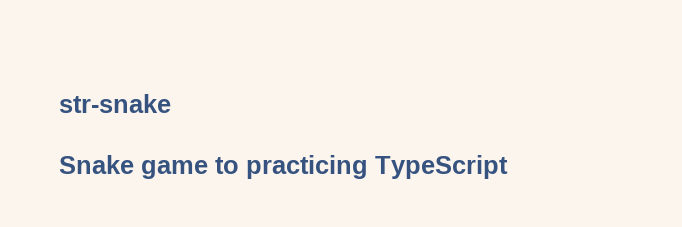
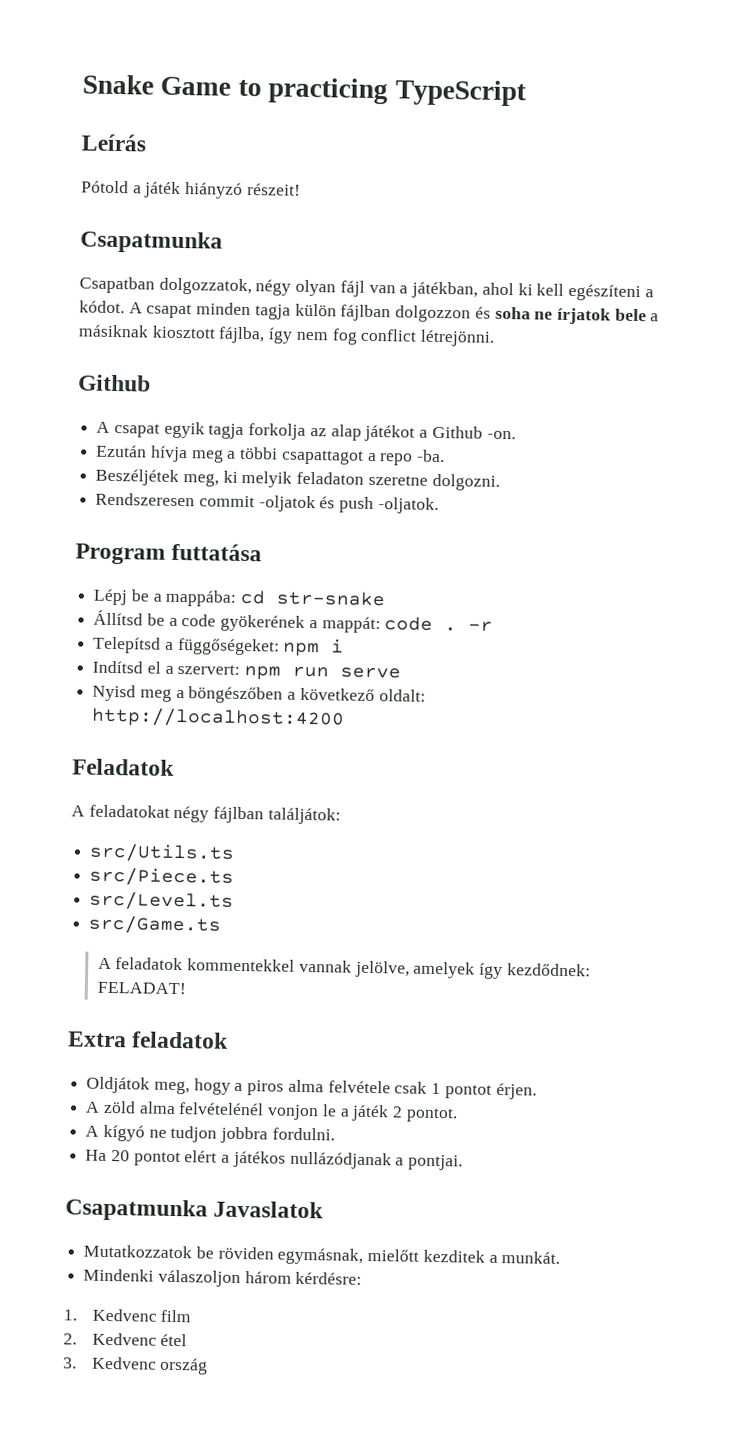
- str-snake
- Snake game to practicing TypeScript
+ Snake Game to practicing TypeScript
+ Leírás
+ Pótold a játék hiányzó részeit!
+ Csapatmunka
+ Csapatban dolgozzatok, négy olyan fájl van a játékban, ahol ki kell egészíteni a kódot. A csapat minden tagja külön fájlban dolgozzon és soha ne írjatok bele a másiknak kiosztott fájlba, így nem fog conflict létrejönni.
+ Github
+ A csapat egyik tagja forkolja az alap játékot a Github -on.
+ Ezután hívja meg a többi csapattagot a repo -ba.
+ Beszéljétek meg, ki melyik feladaton szeretne dolgozni.
+ Rendszeresen commit -oljatok és push -oljatok.
+ Program futtatása
+ Lépj be a mappába: cd str-snake
+ Állítsd be a code gyökerének a mappát: code . -r
+ Telepítsd a függőségeket: npm i
+ Indítsd el a szervert: npm run serve
+ Nyisd meg a böngészőben a következő oldalt: http://localhost:4200
+ Feladatok
+ A feladatokat négy fájlban találjátok:
+ src/Utils.ts
+ src/Piece.ts
+ src/Level.ts
+ src/Game.ts
+ A feladatok kommentekkel vannak jelölve, amelyek így kezdődnek: FELADAT!
+ Extra feladatok
+ Oldjátok meg, hogy a piros alma felvétele csak 1 pontot érjen.
+ A zöld alma felvételénél vonjon le a játék 2 pontot.
+ A kígyó ne tudjon jobbra fordulni.
+ Ha 20 pontot elért a játékos nullázódjanak a pontjai.
+ Csapatmunka Javaslatok
+ Mutatkozzatok be röviden egymásnak, mielőtt kezditek a munkát.
+ Mindenki válaszoljon három kérdésre:
+ 1. Kedvenc film
+ 2. Kedvenc étel
+ 3. Kedvenc ország

